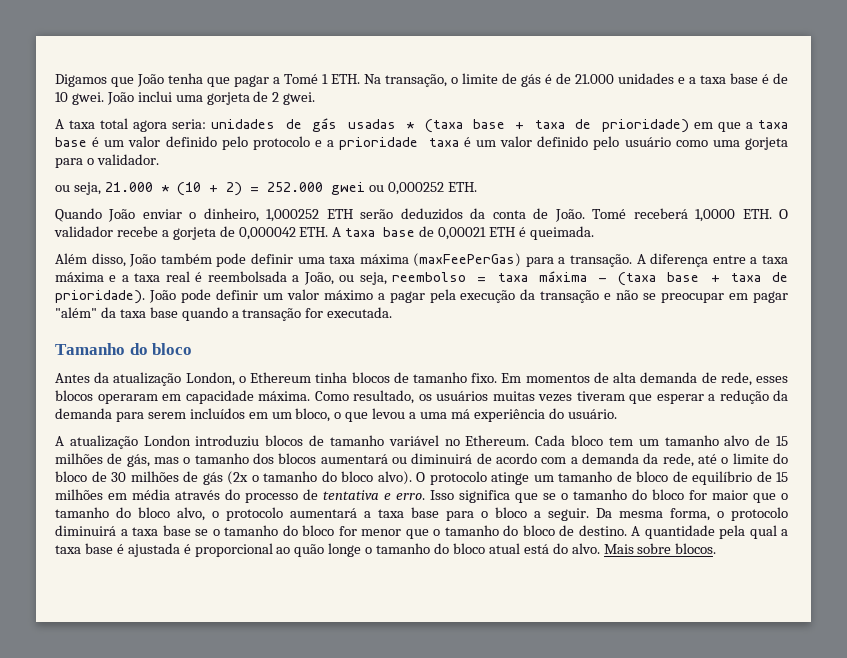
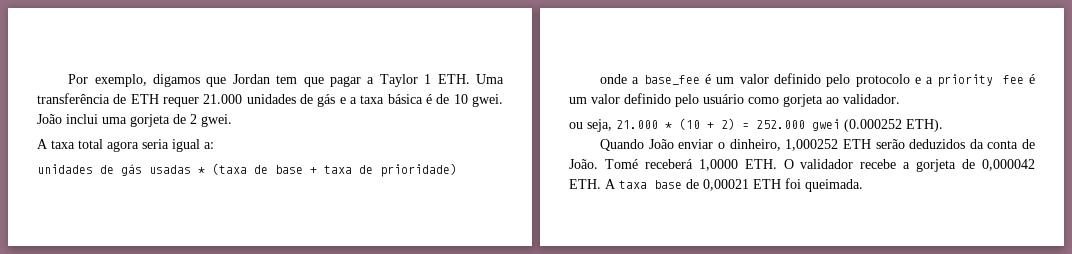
- Digamos que João tenha que pagar a Tomé 1 ETH. Na transação, o limite de gás é de 21.000 unidades e a taxa base é de 10 gwei.
+ Por exemplo, digamos que Jordan tem que pagar a Taylor 1 ETH. Uma transferência de ETH requer 21.000 unidades de gás e a taxa básica é de 10 gwei.
- A taxa total agora seria: unidades de gás usadas * (taxa base + taxa de prioridade) em que a taxa base é um valor definido pelo protocolo e a prioridade taxa é um valor definido pelo usuário como uma gorjeta para o validador.
+ A taxa total agora seria igual a:
+ unidades de gás usadas * (taxa de base + taxa de prioridade)
+ onde a base_fee é um valor definido pelo protocolo e a priority fee é um valor definido pelo usuário como gorjeta ao validador.
- ou seja, 21.000 * (10 + 2) = 252.000 gwei ou 0,000252 ETH.
+ ou seja, 21.000 * (10 + 2) = 252.000 gwei (0.000252 ETH).
- Tomé receberá 1,0000 ETH. O validador recebe a gorjeta de 0,000042 ETH. A taxa base de 0,00021 ETH é queimada.
+ Tomé receberá 1,0000 ETH. O validador recebe a gorjeta de 0,000042 ETH. A taxa base de 0,00021 ETH foi queimada.
- Além disso, João também pode definir uma taxa máxima (maxFeePerGas) para a transação. A diferença entre a taxa máxima e a taxa real é reembolsada a João, ou seja, reembolso = taxa máxima - (taxa base + taxa de prioridade). João pode definir um valor máximo a pagar pela execução da transação e não se preocupar em pagar "além" da taxa base quando a transação for executada.
- Tamanho do bloco
- Antes da atualização London, o Ethereum tinha blocos de tamanho fixo. Em momentos de alta demanda de rede, esses blocos operaram em capacidade máxima. Como resultado, os usuários muitas vezes tiveram que esperar a redução da demanda para serem incluídos em um bloco, o que levou a uma má experiência do usuário.
- A atualização London introduziu blocos de tamanho variável no Ethereum. Cada bloco tem um tamanho alvo de 15 milhões de gás, mas o tamanho dos blocos aumentará ou diminuirá de acordo com a demanda da rede, até o limite do bloco de 30 milhões de gás (2x o tamanho do bloco alvo). O protocolo atinge um tamanho de bloco de equilíbrio de 15 milhões em média através do processo de tentativa e erro. Isso significa que se o tamanho do bloco for maior que o tamanho do bloco alvo, o protocolo aumentará a taxa base para o bloco a seguir. Da mesma forma, o protocolo diminuirá a taxa base se o tamanho do bloco for menor que o tamanho do bloco de destino. A quantidade pela qual a taxa base é ajustada é proporcional ao quão longe o tamanho do bloco atual está do alvo. Mais sobre blocos.

